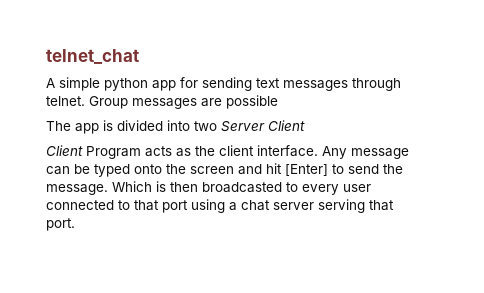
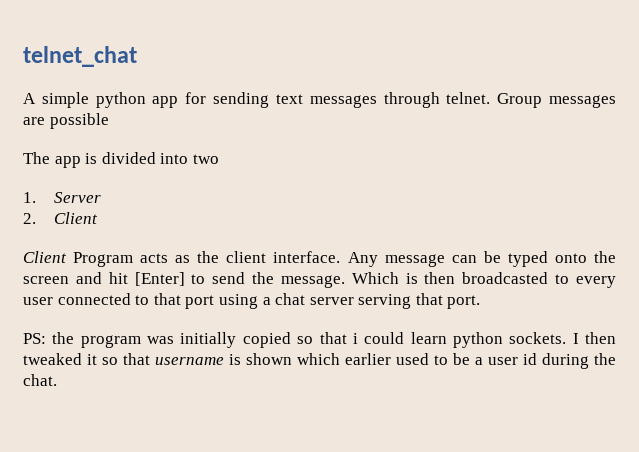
- The app is divided into two Server Client
+ The app is divided into two
+ 1. Server
+ 2. Client
+ PS: the program was initially copied so that i could learn python sockets. I then tweaked it so that username is shown which earlier used to be a user id during the chat.

